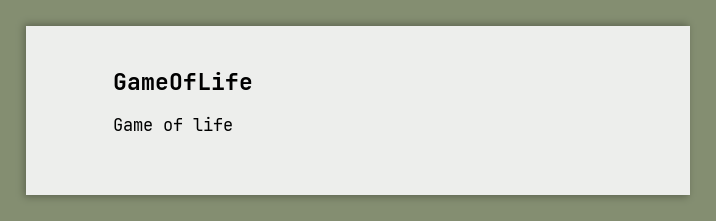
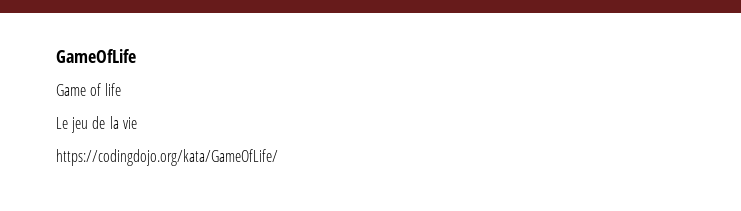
+ Le jeu de la vie
+ https://codingdojo.org/kata/GameOfLife/

